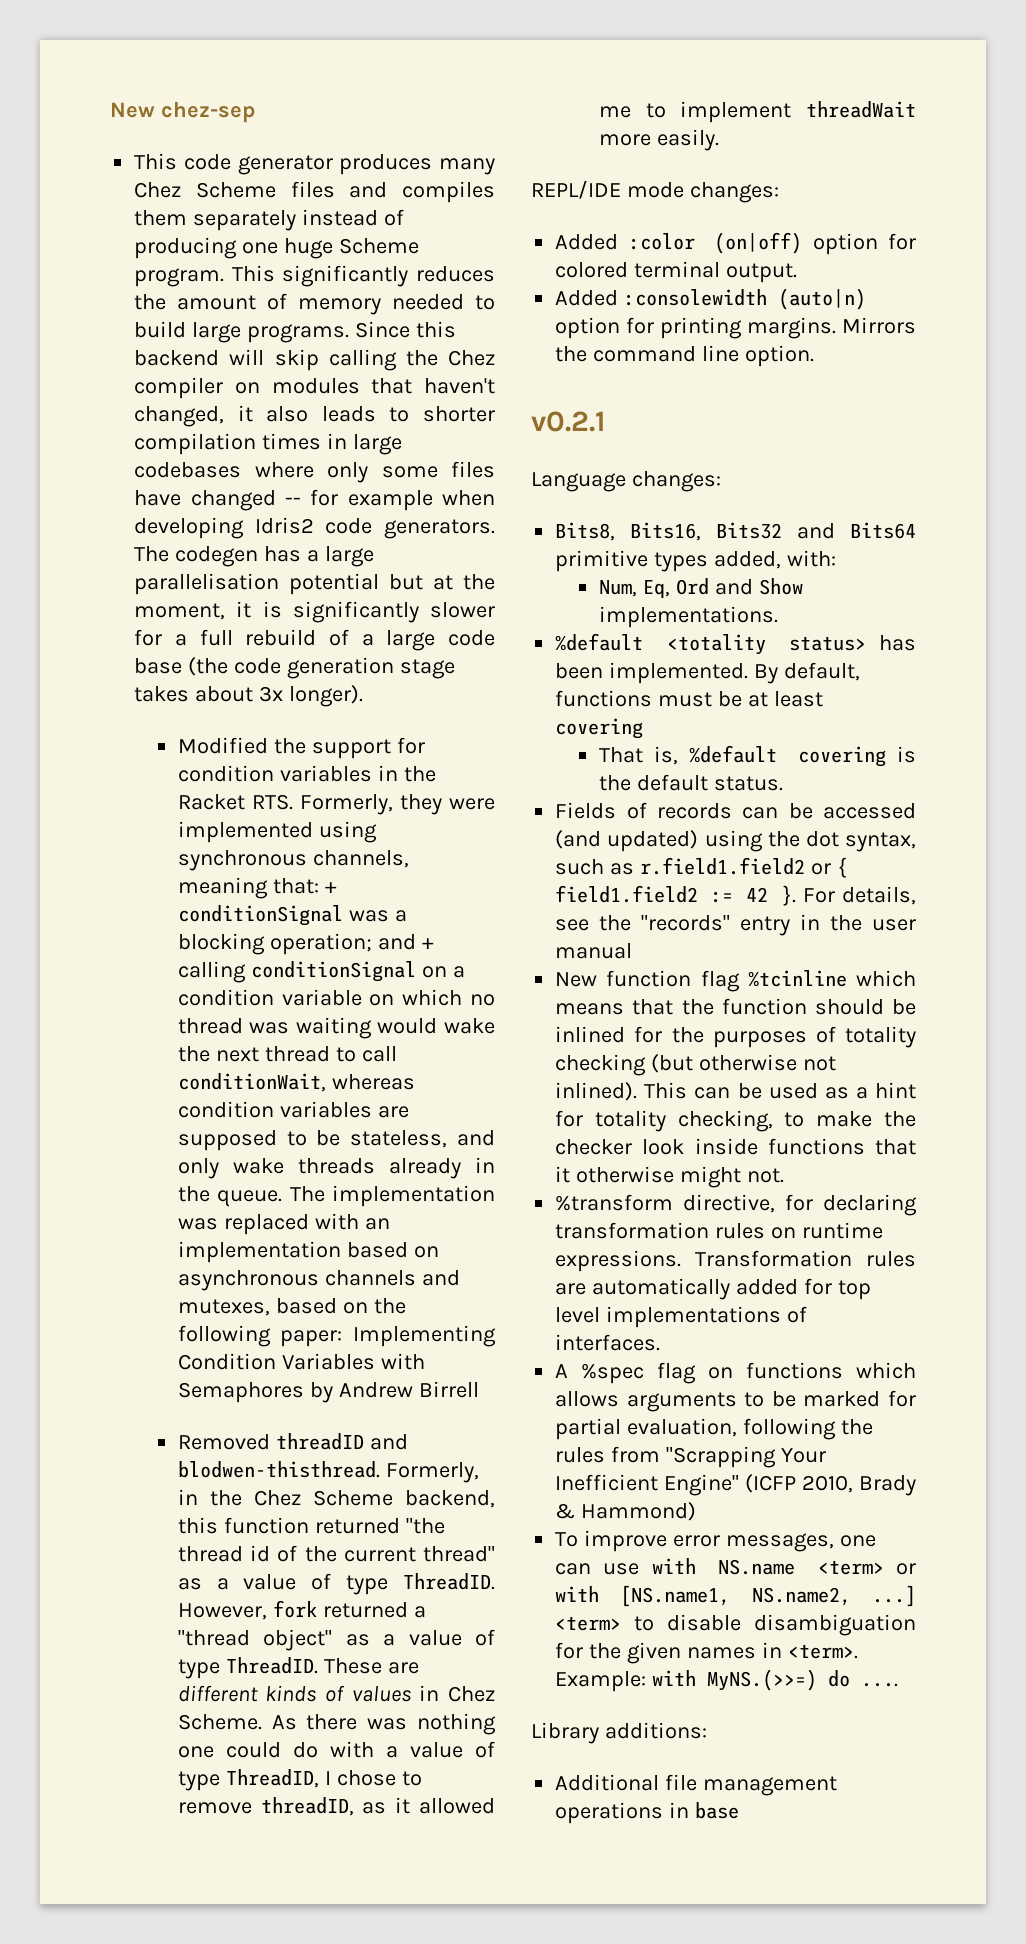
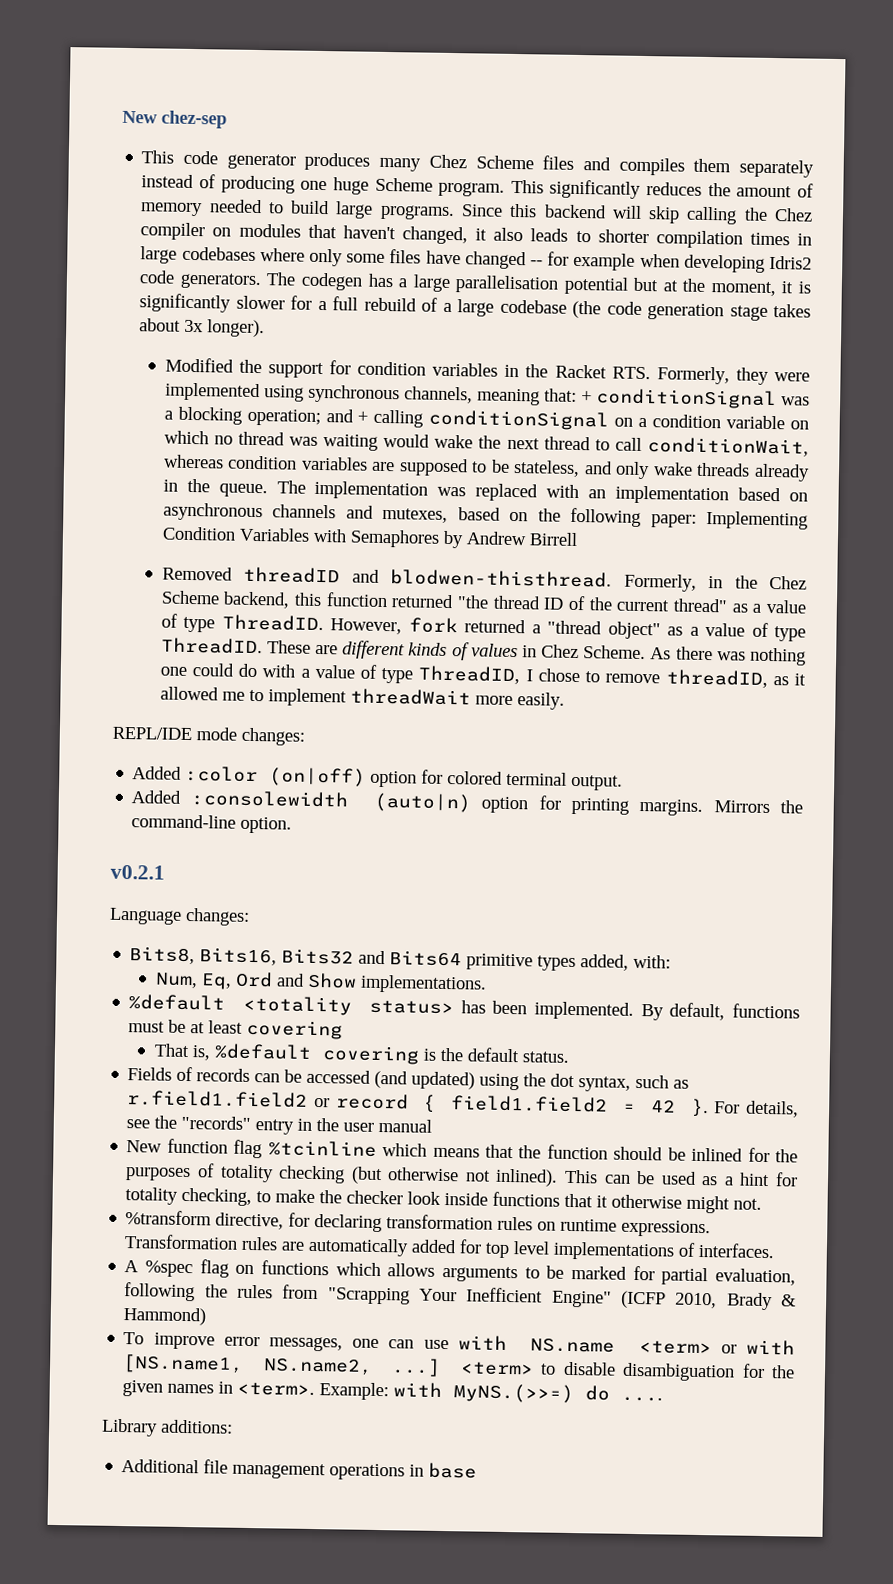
- The codegen has a large parallelisation potential but at the moment, it is significantly slower for a full rebuild of a large code base (the code generation stage takes about 3x longer).
+ The codegen has a large parallelisation potential but at the moment, it is significantly slower for a full rebuild of a large codebase (the code generation stage takes about 3x longer).
- Formerly, in the Chez Scheme backend, this function returned "the thread id of the current thread" as a value of type ThreadID.
+ Formerly, in the Chez Scheme backend, this function returned "the thread ID of the current thread" as a value of type ThreadID.
- Mirrors the command line option.
+ Mirrors the command-line option.
- Fields of records can be accessed (and updated) using the dot syntax, such as r.field1.field2 or { field1.field2 := 42 }.
+ Fields of records can be accessed (and updated) using the dot syntax, such as r.field1.field2 or record { field1.field2 = 42 }.

